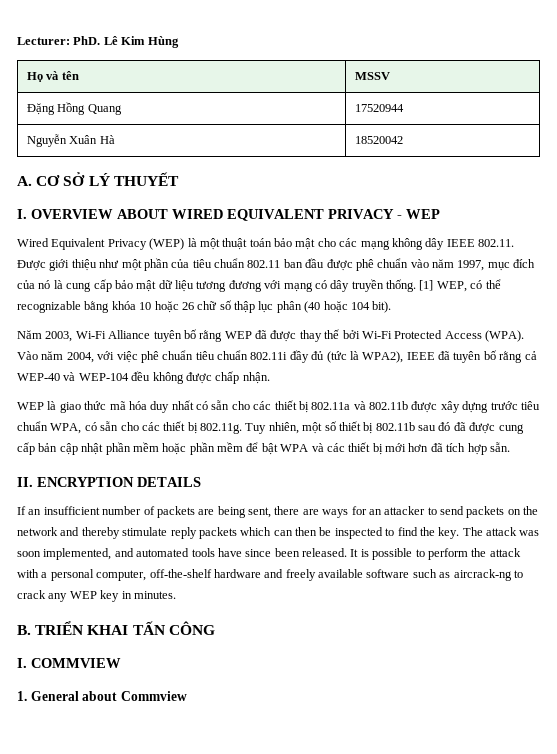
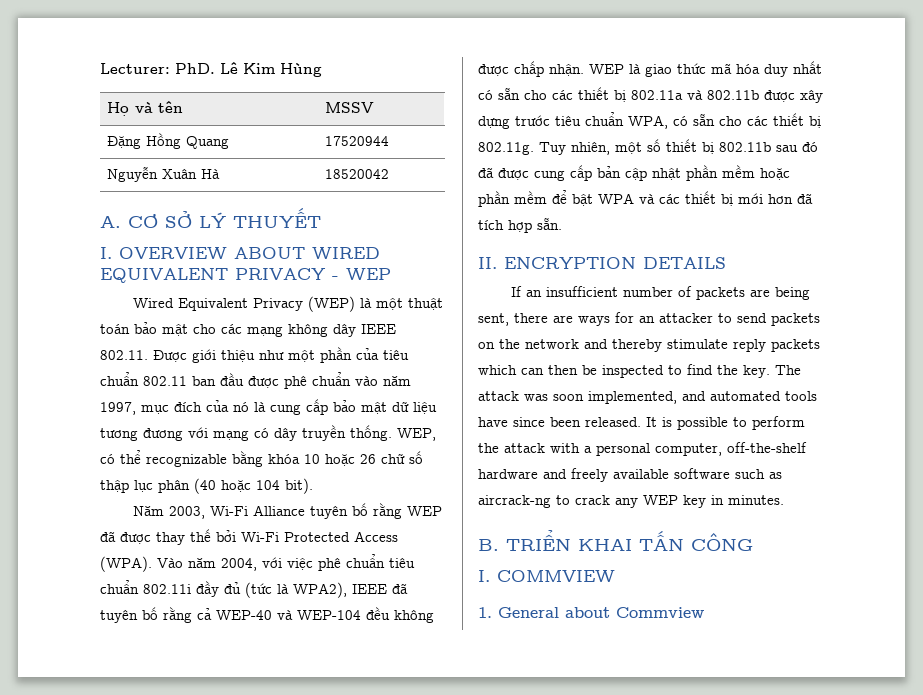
- [1] WEP, có thể recognizable bằng khóa 10 hoặc 26 chữ số thập lục phân (40 hoặc 104 bit).
+ WEP, có thể recognizable bằng khóa 10 hoặc 26 chữ số thập lục phân (40 hoặc 104 bit).
- Vào năm 2004, với việc phê chuẩn tiêu chuẩn 802.11i đầy đủ (tức là WPA2), IEEE đã tuyên bố rằng cả WEP-40 và WEP-104 đều không được chấp nhận.
- WEP là giao thức mã hóa duy nhất có sẵn cho các thiết bị 802.11a và 802.11b được xây dựng trước tiêu chuẩn WPA, có sẵn cho các thiết bị 802.11g. Tuy nhiên, một số thiết bị 802.11b sau đó đã được cung cấp bản cập nhật phần mềm hoặc phần mềm để bật WPA và các thiết bị mới hơn đã tích hợp sẵn.
+ Vào năm 2004, với việc phê chuẩn tiêu chuẩn 802.11i đầy đủ (tức là WPA2), IEEE đã tuyên bố rằng cả WEP-40 và WEP-104 đều không được chấp nhận. WEP là giao thức mã hóa duy nhất có sẵn cho các thiết bị 802.11a và 802.11b được xây dựng trước tiêu chuẩn WPA, có sẵn cho các thiết bị 802.11g. Tuy nhiên, một số thiết bị 802.11b sau đó đã được cung cấp bản cập nhật phần mềm hoặc phần mềm để bật WPA và các thiết bị mới hơn đã tích hợp sẵn.

